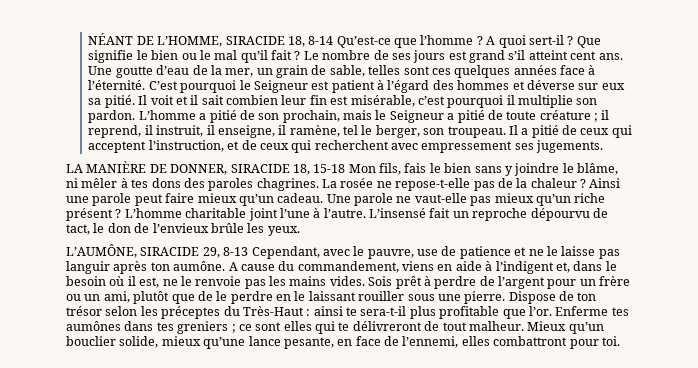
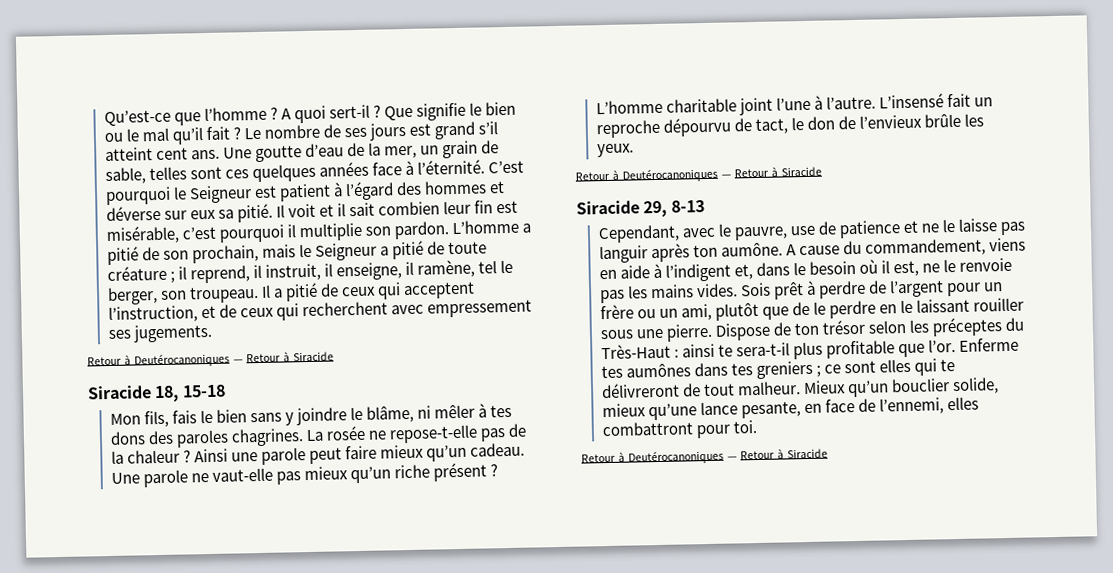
- NÉANT DE L’HOMME, SIRACIDE 18, 8-14 Qu’est-ce que l’homme ?
+ Qu’est-ce que l’homme ?
  Il a pitié de ceux qui acceptent l’instruction, et de ceux qui recherchent avec empressement ses jugements.
- LA MANIÈRE DE DONNER, SIRACIDE 18, 15-18 Mon fils, fais le bien sans y joindre le blâme, ni mêler à tes dons des paroles chagrines.
+ Retour à Deutérocanoniques — Retour à Siracide
+ Siracide 18, 15-18
+ Mon fils, fais le bien sans y joindre le blâme, ni mêler à tes dons des paroles chagrines.
  L’insensé fait un reproche dépourvu de tact, le don de l’envieux brûle les yeux.
- L’AUMÔNE, SIRACIDE 29, 8-13 Cependant, avec le pauvre, use de patience et ne le laisse pas languir après ton aumône.
+ Retour à Deutérocanoniques — Retour à Siracide
+ Siracide 29, 8-13
+ Cependant, avec le pauvre, use de patience et ne le laisse pas languir après ton aumône.
  Mieux qu’un bouclier solide, mieux qu’une lance pesante, en face de l’ennemi, elles combattront pour toi.
+ Retour à Deutérocanoniques — Retour à Siracide

